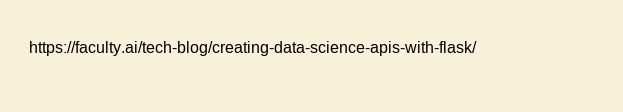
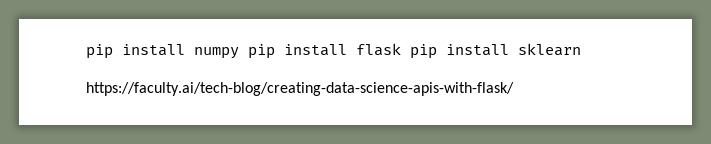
+ pip install numpy pip install flask pip install sklearn

